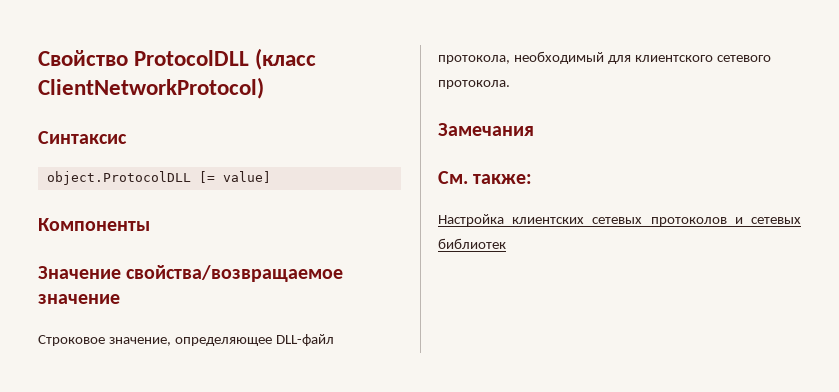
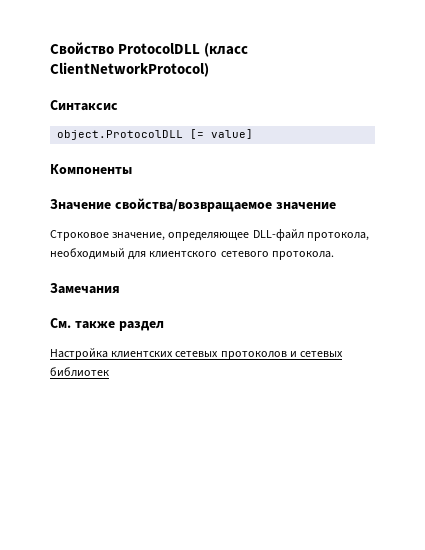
- См. также:
+ См. также раздел

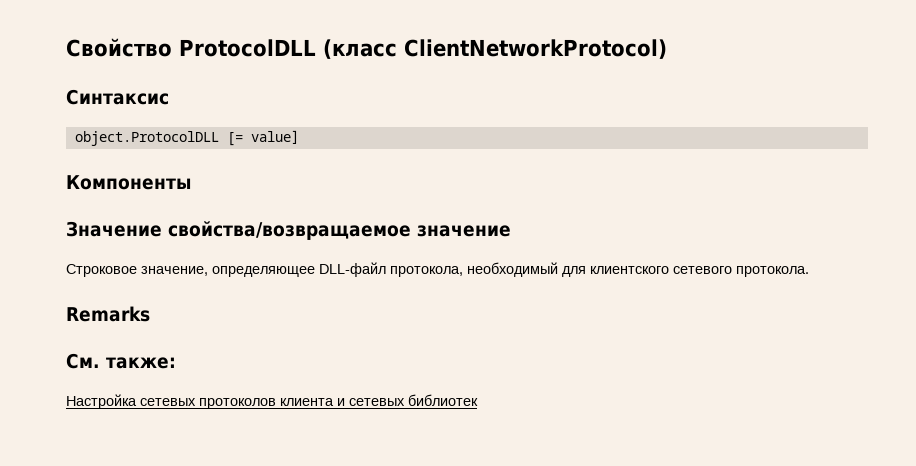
- Замечания
+ Remarks
- См. также раздел
+ См. также:
- Настройка клиентских сетевых протоколов и сетевых библиотек
+ Настройка сетевых протоколов клиента и сетевых библиотек

